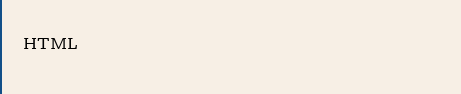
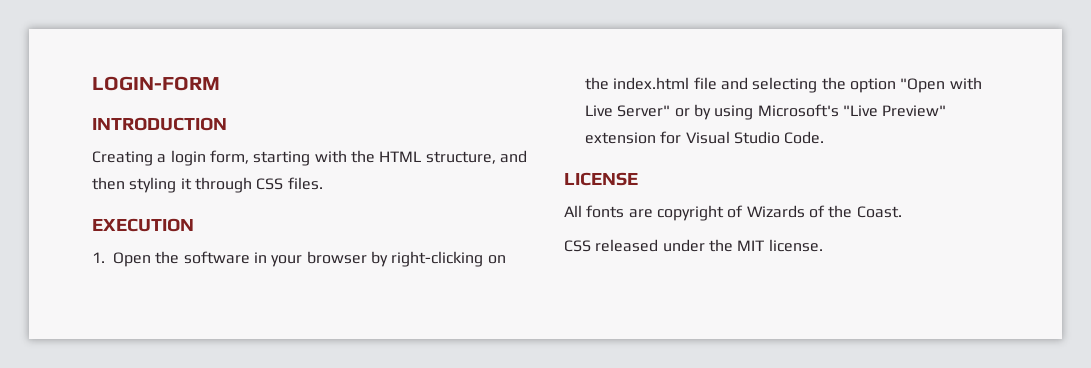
- HTML
+ LOGIN-FORM
+ INTRODUCTION
+ Creating a login form, starting with the HTML structure, and then styling it through CSS files.
+ EXECUTION
+ 1. Open the software in your browser by right-clicking on the index.html file and selecting the option "Open with Live Server" or by using Microsoft's "Live Preview" extension for Visual Studio Code.
+ LICENSE
+ All fonts are copyright of Wizards of the Coast.
+ CSS released under the MIT license.

